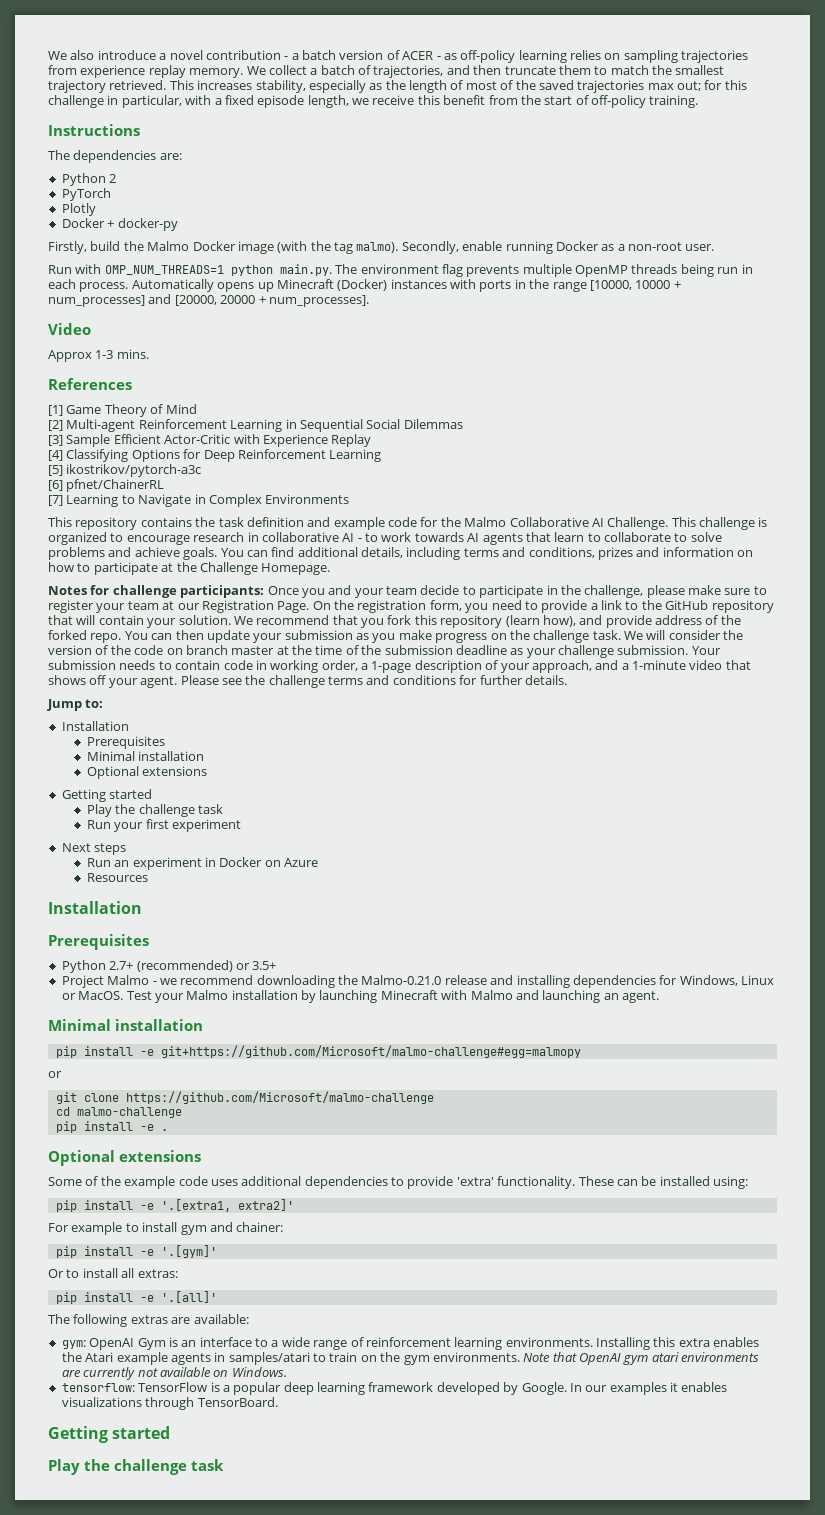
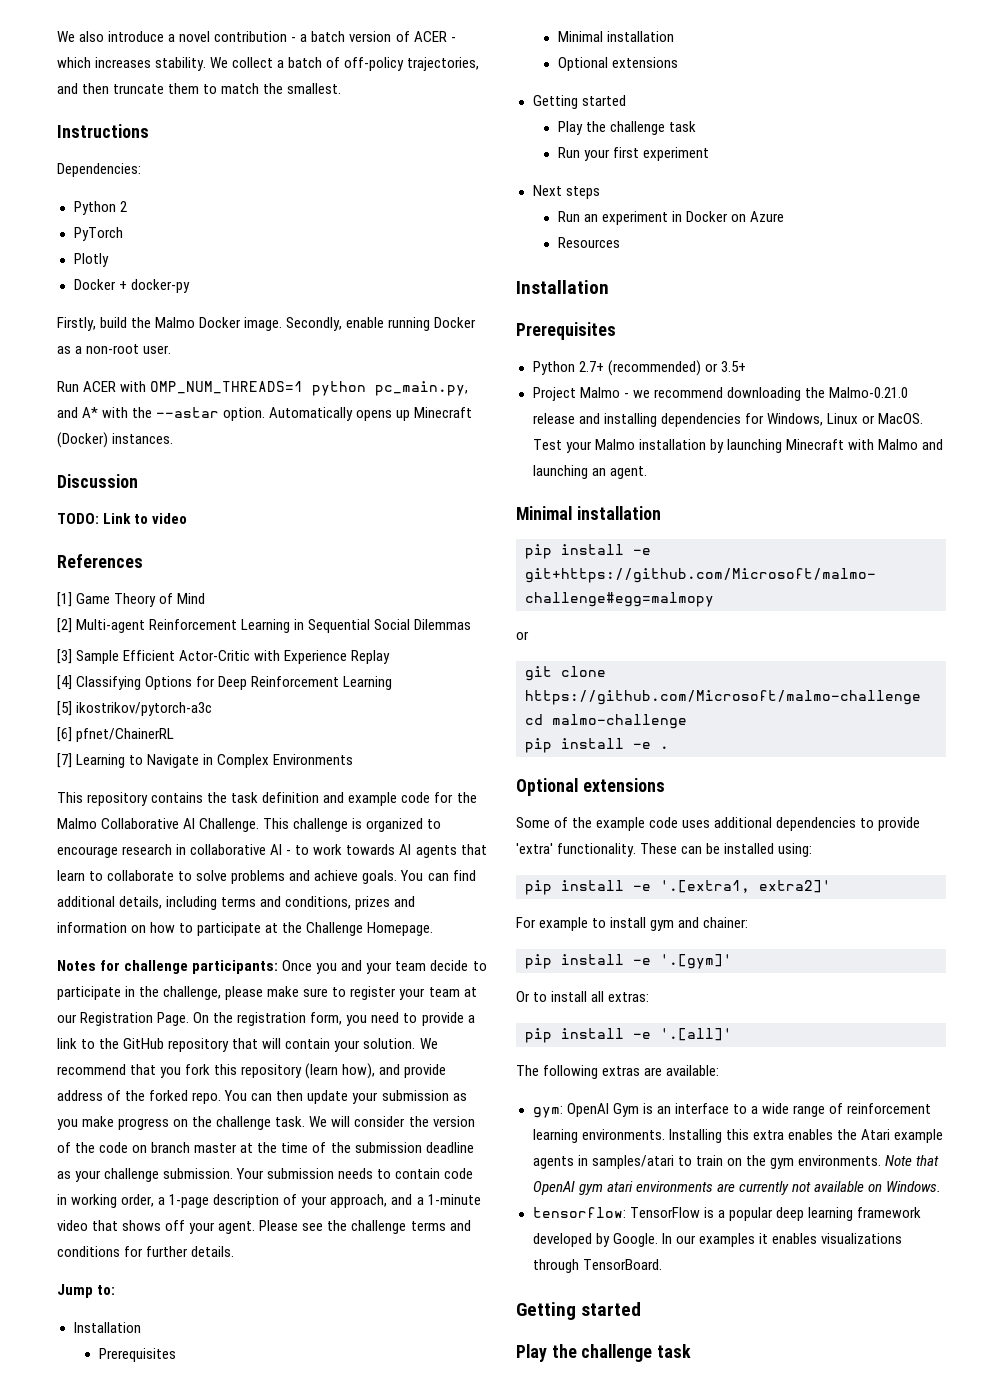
- We also introduce a novel contribution - a batch version of ACER - as off-policy learning relies on sampling trajectories from experience replay memory.
+ We also introduce a novel contribution - a batch version of ACER - which increases stability.
- We collect a batch of trajectories, and then truncate them to match the smallest trajectory retrieved. This increases stability, especially as the length of most of the saved trajectories max out; for this challenge in particular, with a fixed episode length, we receive this benefit from the start of off-policy training.
+ We collect a batch of off-policy trajectories, and then truncate them to match the smallest.
  Instructions
- The dependencies are:
+ Dependencies:
- Firstly, build the Malmo Docker image (with the tag malmo).
+ Firstly, build the Malmo Docker image.
- Run with OMP_NUM_THREADS=1 python main.py. The environment flag prevents multiple OpenMP threads being run in each process.
+ Run ACER with OMP_NUM_THREADS=1 python pc_main.py, and A* with the --astar option.
- Automatically opens up Minecraft (Docker) instances with ports in the range [10000, 10000 + num_processes] and [20000, 20000 + num_processes].
- Video
- Approx 1-3 mins.
+ Automatically opens up Minecraft (Docker) instances.
+ Discussion
+ TODO: Link to video

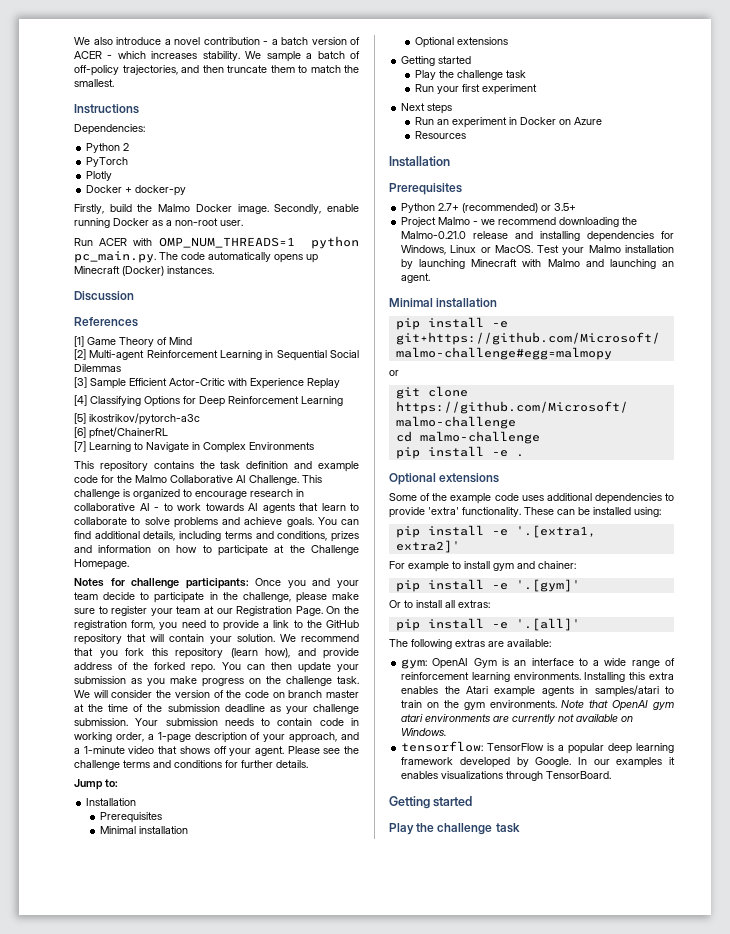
- We collect a batch of off-policy trajectories, and then truncate them to match the smallest.
+ We sample a batch of off-policy trajectories, and then truncate them to match the smallest.
- Run ACER with OMP_NUM_THREADS=1 python pc_main.py, and A* with the --astar option. Automatically opens up Minecraft (Docker) instances.
+ Run ACER with OMP_NUM_THREADS=1 python pc_main.py. The code automatically opens up Minecraft (Docker) instances.
- TODO: Link to video

